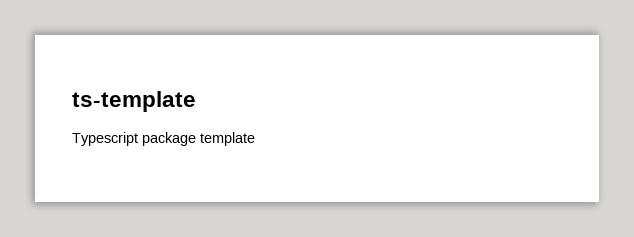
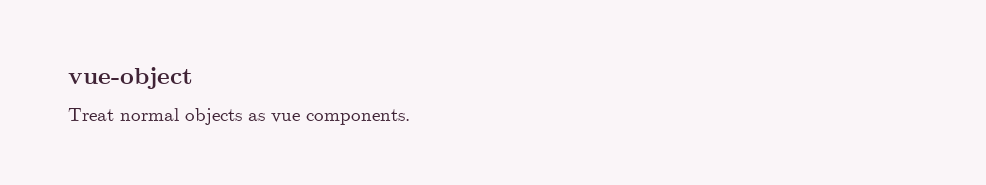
- ts-template
- Typescript package template
+ vue-object
+ Treat normal objects as vue components.

